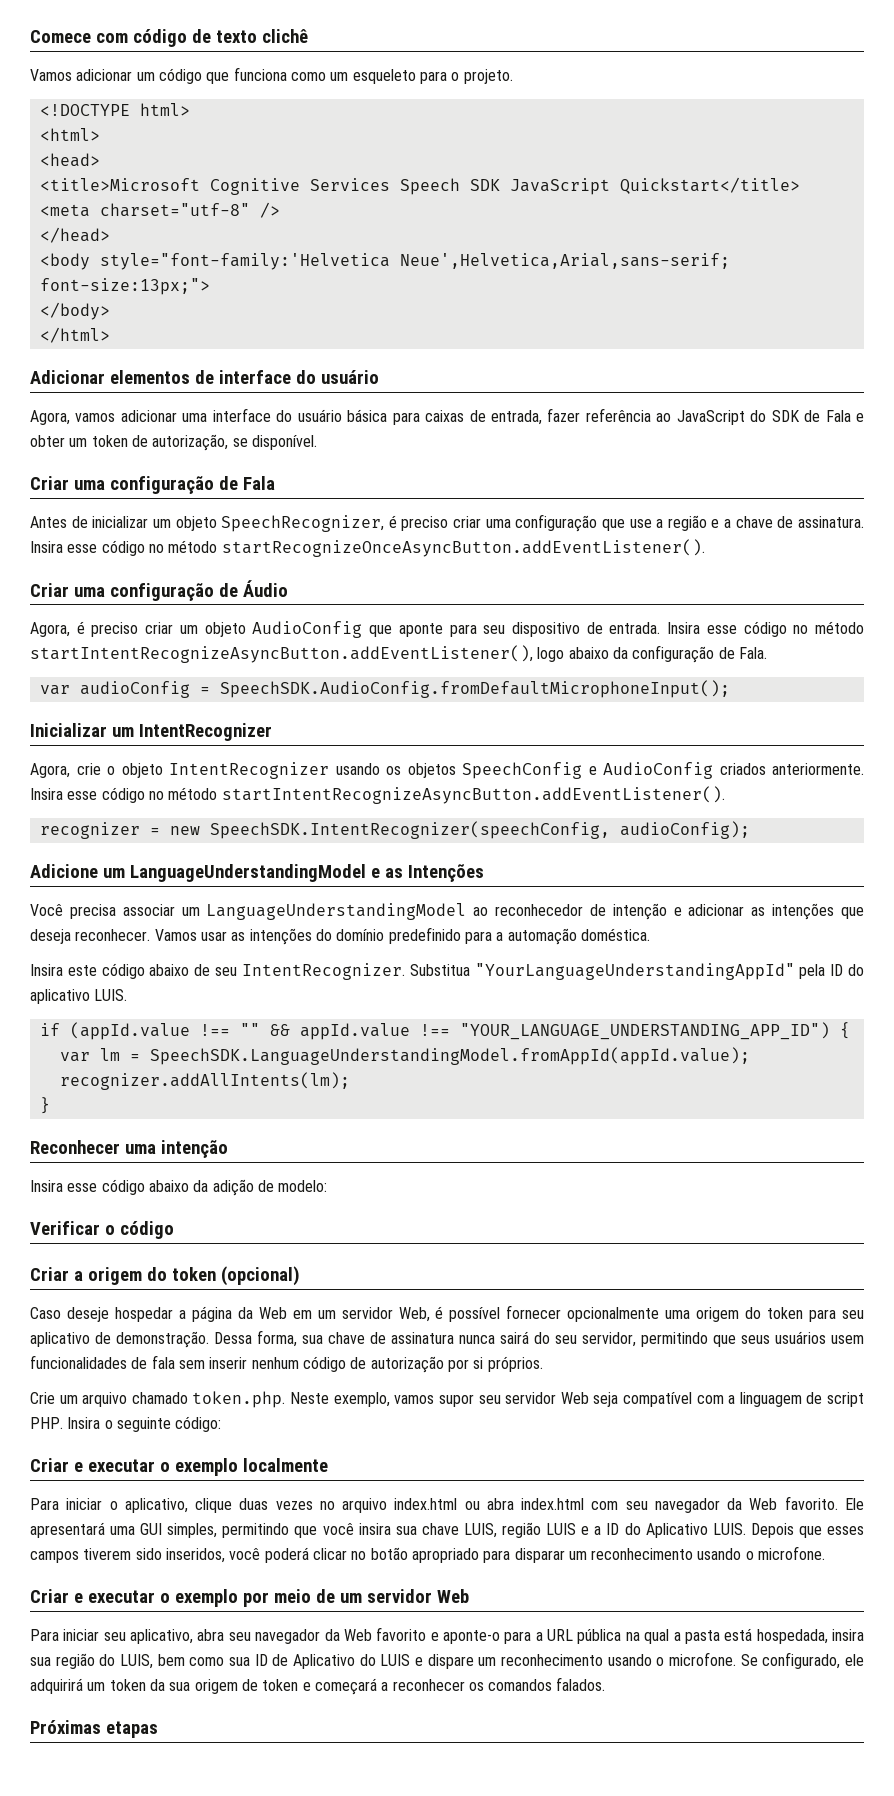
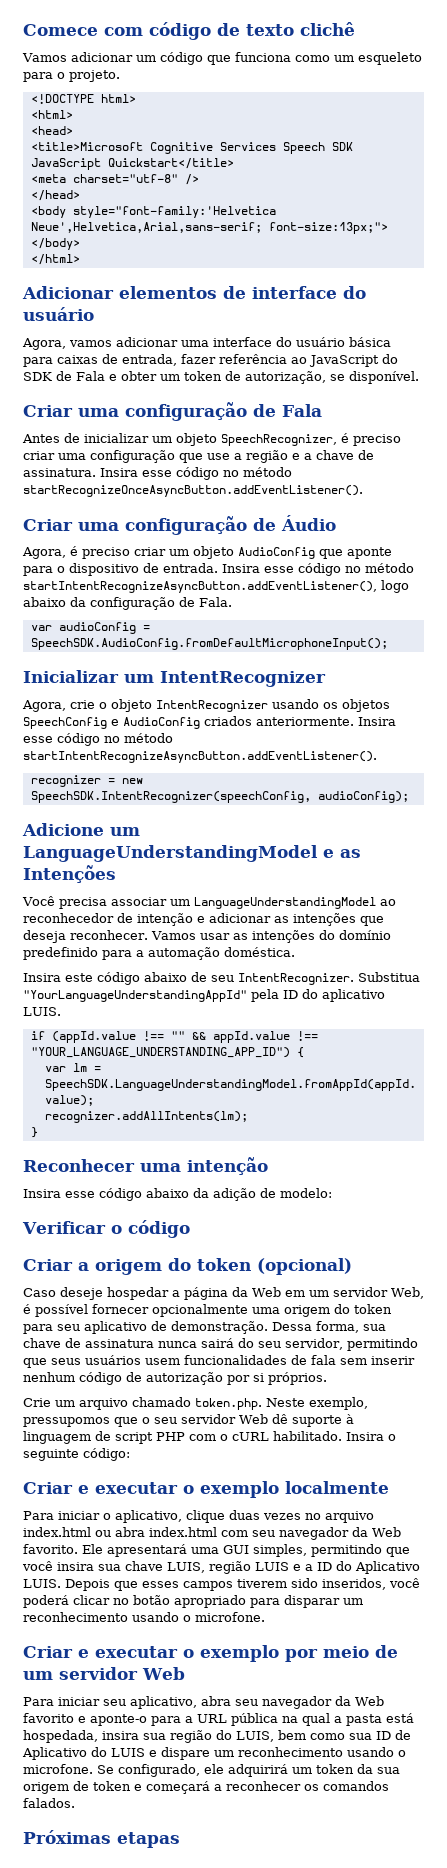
- Agora, é preciso criar um objeto AudioConfig que aponte para seu dispositivo de entrada.
+ Agora, é preciso criar um objeto AudioConfig que aponte para o dispositivo de entrada.
- Crie um arquivo chamado token.php. Neste exemplo, vamos supor seu servidor Web seja compatível com a linguagem de script PHP. Insira o seguinte código:
+ Crie um arquivo chamado token.php. Neste exemplo, pressupomos que o seu servidor Web dê suporte à linguagem de script PHP com o cURL habilitado. Insira o seguinte código:

